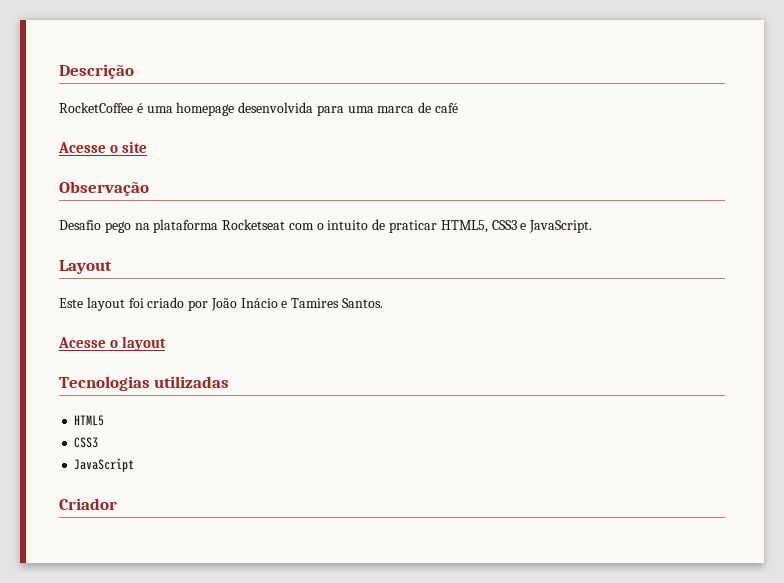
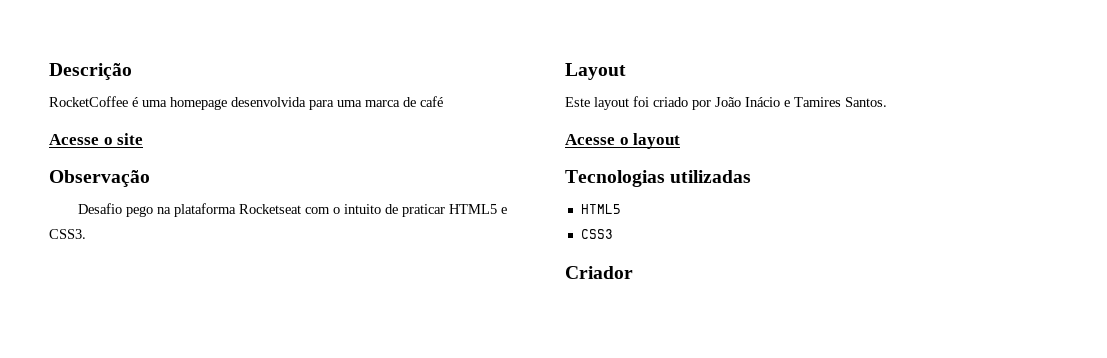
- Desafio pego na plataforma Rocketseat com o intuito de praticar HTML5, CSS3 e JavaScript.
+ Desafio pego na plataforma Rocketseat com o intuito de praticar HTML5 e CSS3.
- JavaScript

